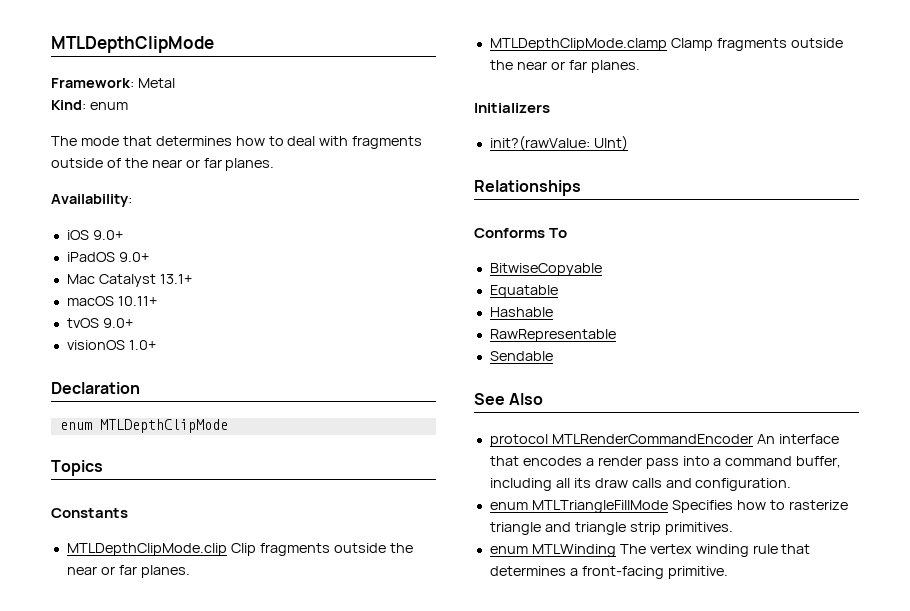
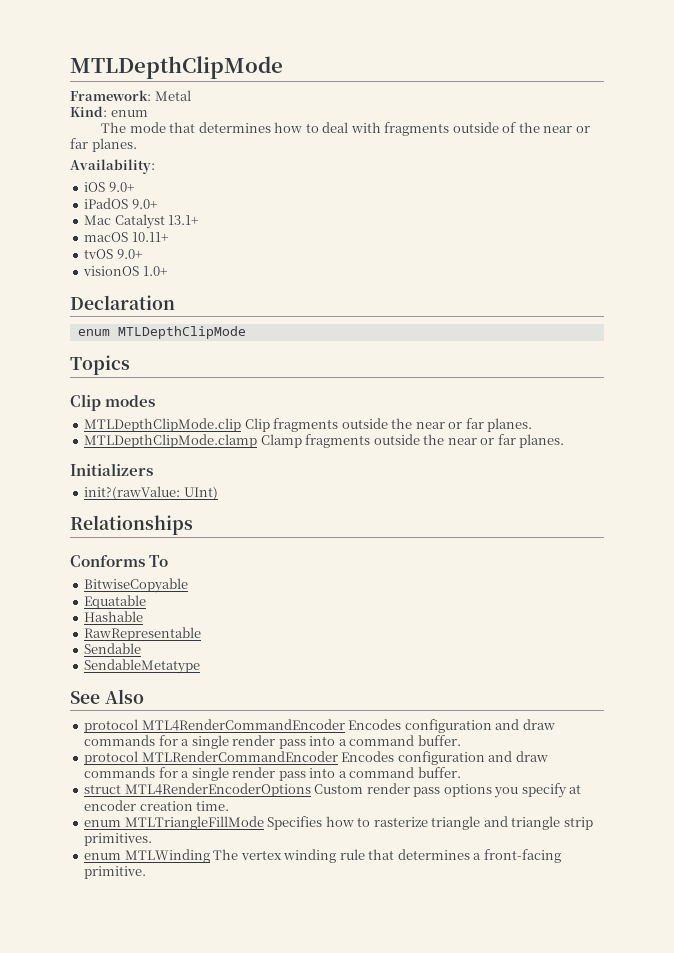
- Constants
+ Clip modes
+ SendableMetatype
- protocol MTLRenderCommandEncoder An interface that encodes a render pass into a command buffer, including all its draw calls and configuration.
+ protocol MTL4RenderCommandEncoder Encodes configuration and draw commands for a single render pass into a command buffer.
+ protocol MTLRenderCommandEncoder Encodes configuration and draw commands for a single render pass into a command buffer.
+ struct MTL4RenderEncoderOptions Custom render pass options you specify at encoder creation time.

